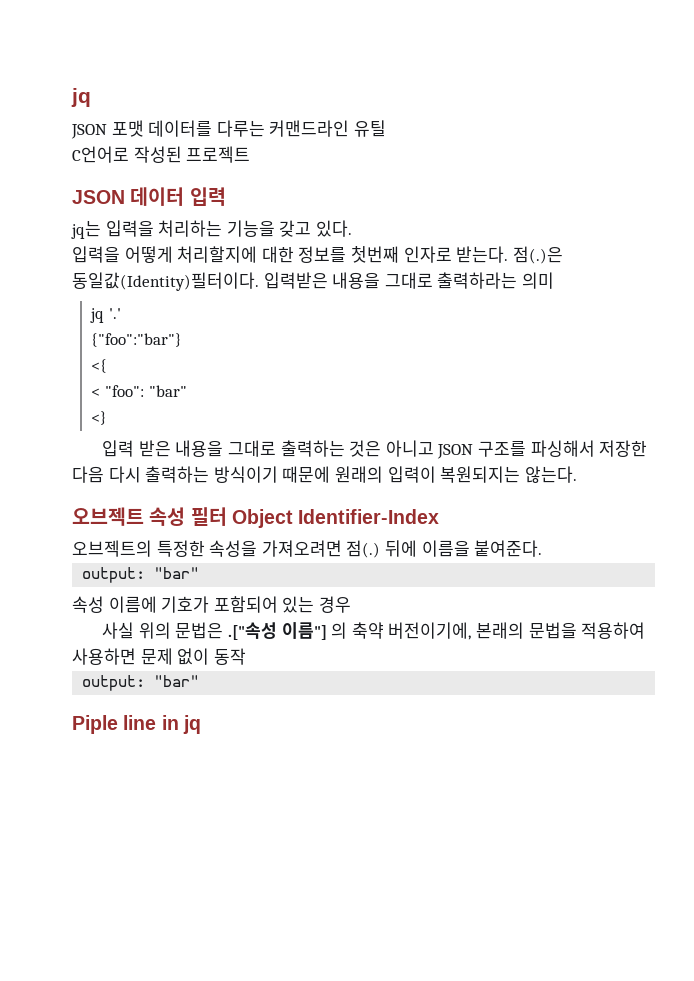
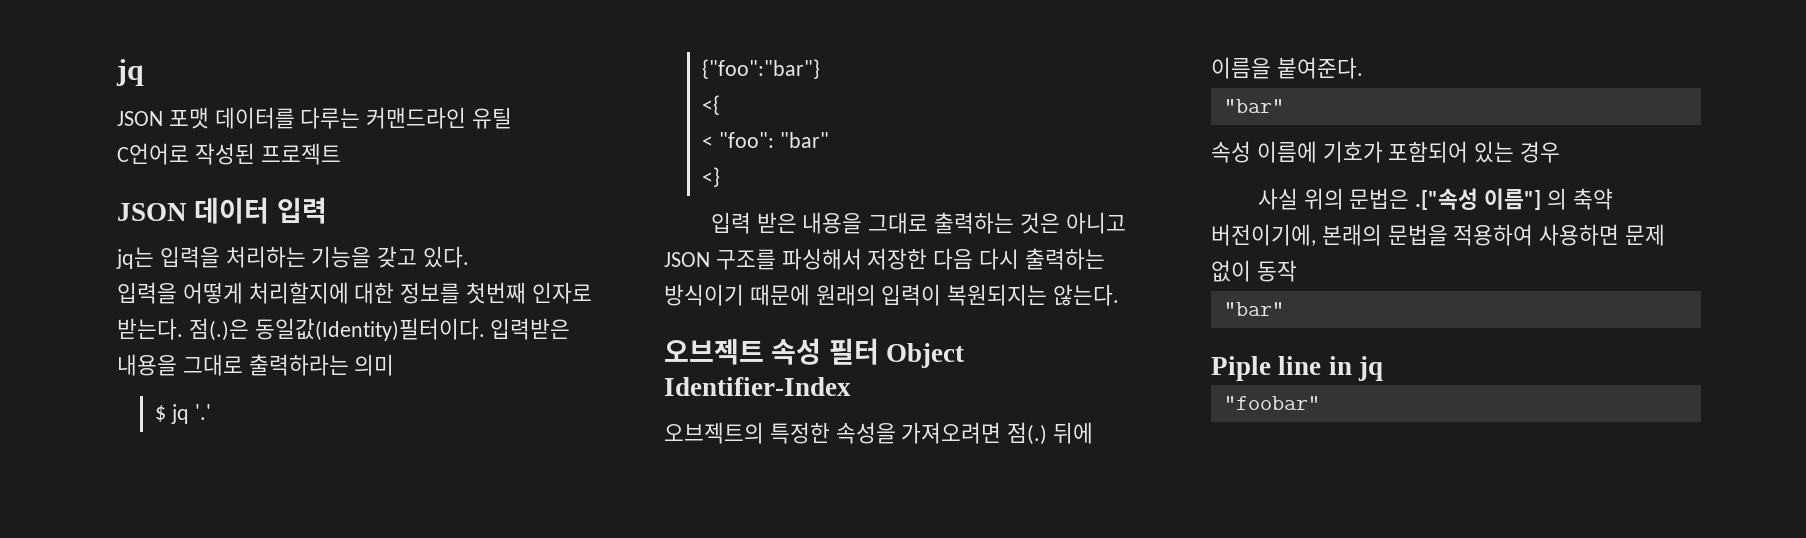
- jq '.'
+ $ jq '.'
  뒤에 이름을 붙여준다.
- output: "bar"
+ "bar"
  사실 위의 문법은 .["속성 이름"] 의 축약 버전이기에, 본래의 문법을 적용하여 사용하면 문제 없이 동작
- output: "bar"
+ "bar"
+ "foobar"

